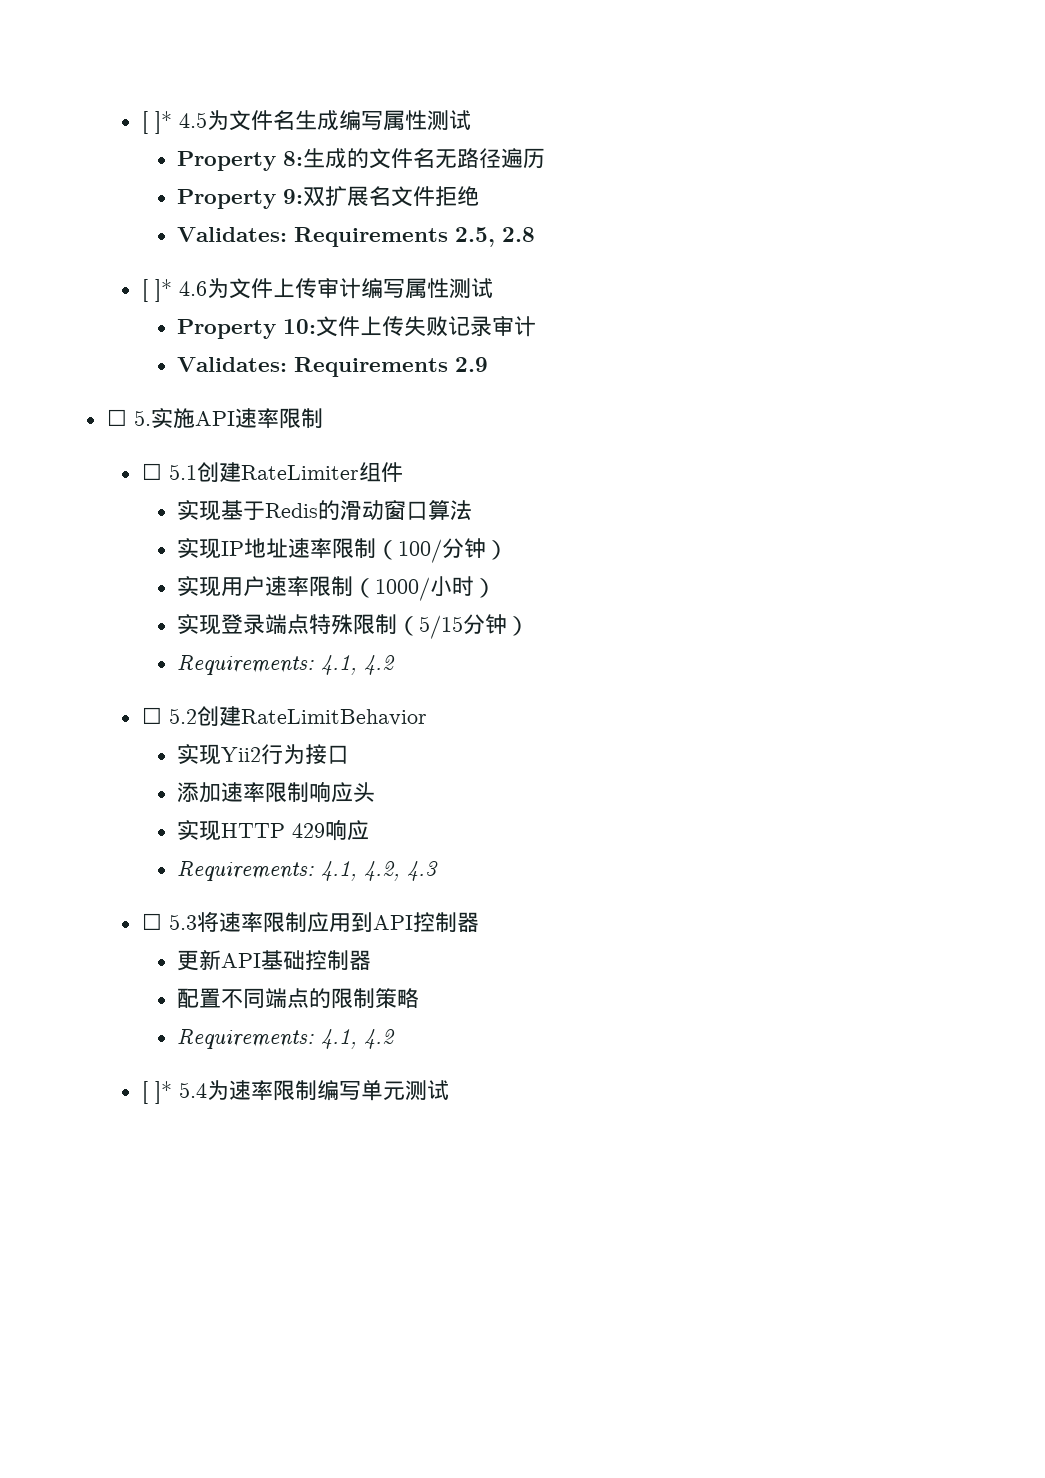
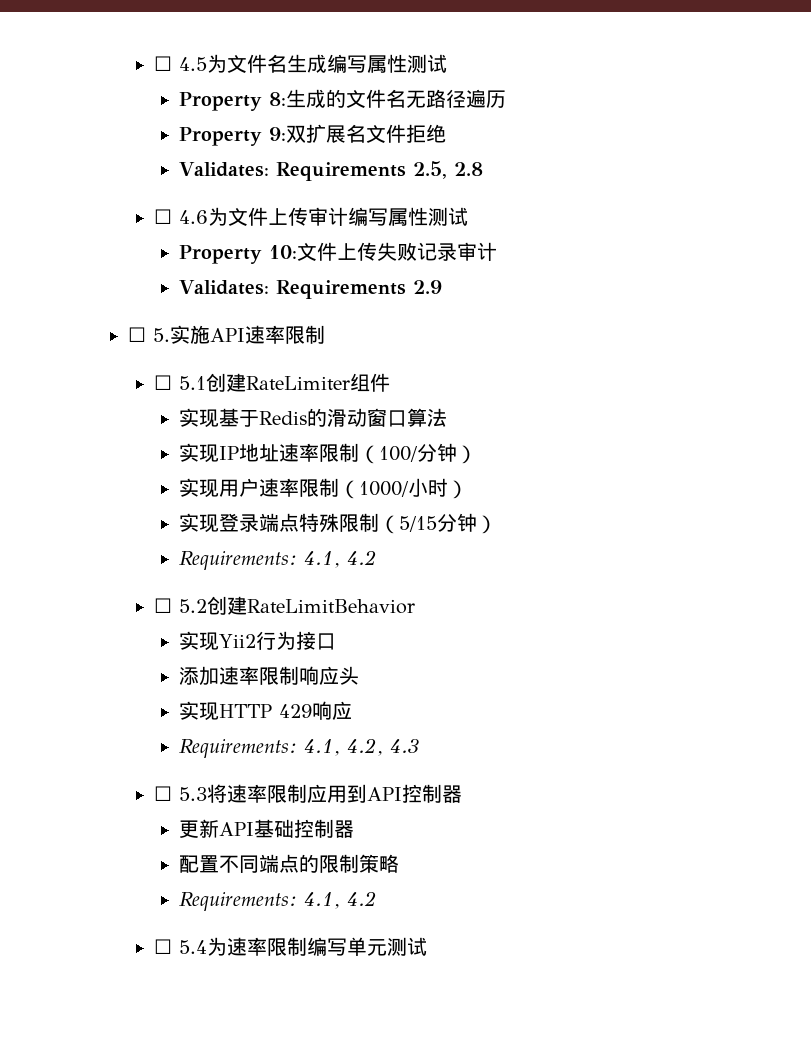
- [ ]* 4.5为文件名生成编写属性测试
+ ☐ 4.5为文件名生成编写属性测试
- [ ]* 4.6为文件上传审计编写属性测试
+ ☐ 4.6为文件上传审计编写属性测试
- [ ]* 5.4为速率限制编写单元测试
+ ☐ 5.4为速率限制编写单元测试

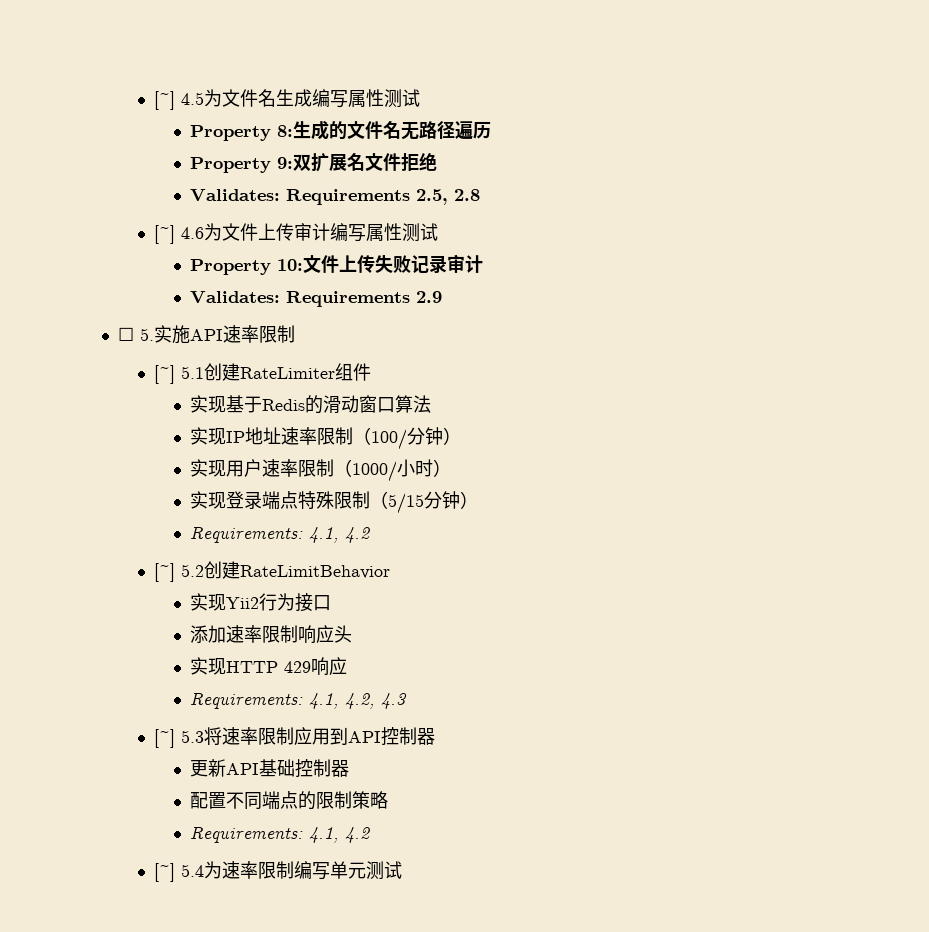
- ☐ 4.5为文件名生成编写属性测试
+ [~] 4.5为文件名生成编写属性测试
- ☐ 4.6为文件上传审计编写属性测试
+ [~] 4.6为文件上传审计编写属性测试
- ☐ 5.1创建RateLimiter组件
+ [~] 5.1创建RateLimiter组件
- ☐ 5.2创建RateLimitBehavior
+ [~] 5.2创建RateLimitBehavior
- ☐ 5.3将速率限制应用到API控制器
+ [~] 5.3将速率限制应用到API控制器
- ☐ 5.4为速率限制编写单元测试
+ [~] 5.4为速率限制编写单元测试

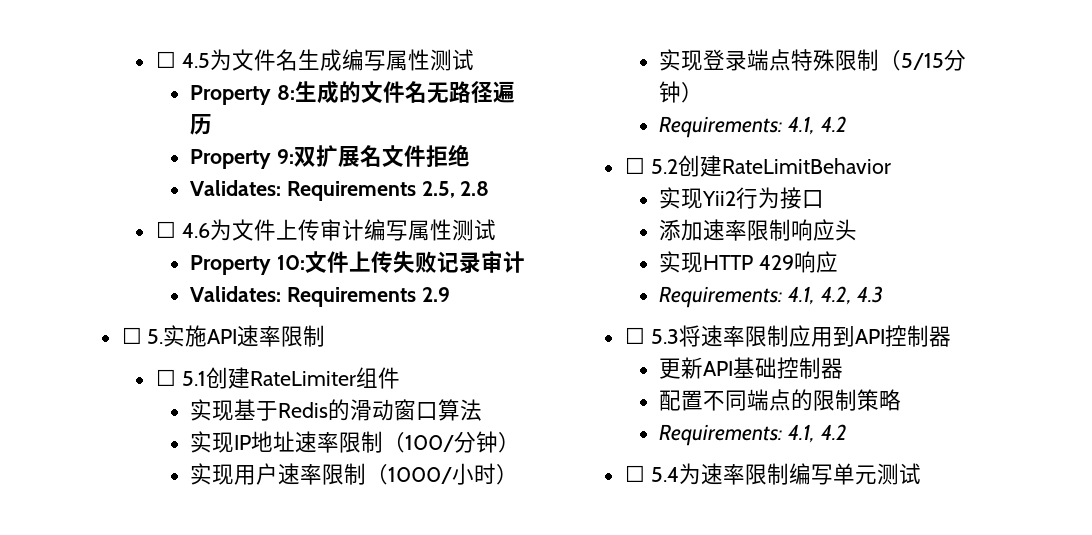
- [~] 4.5为文件名生成编写属性测试
+ ☐ 4.5为文件名生成编写属性测试
- [~] 4.6为文件上传审计编写属性测试
+ ☐ 4.6为文件上传审计编写属性测试
- [~] 5.1创建RateLimiter组件
+ ☐ 5.1创建RateLimiter组件
- [~] 5.2创建RateLimitBehavior
+ ☐ 5.2创建RateLimitBehavior
- [~] 5.3将速率限制应用到API控制器
+ ☐ 5.3将速率限制应用到API控制器
- [~] 5.4为速率限制编写单元测试
+ ☐ 5.4为速率限制编写单元测试

